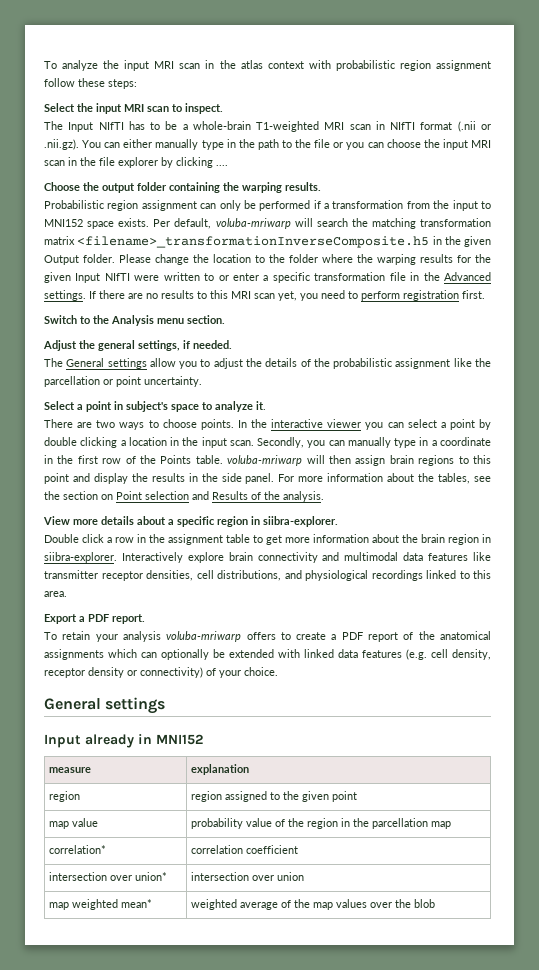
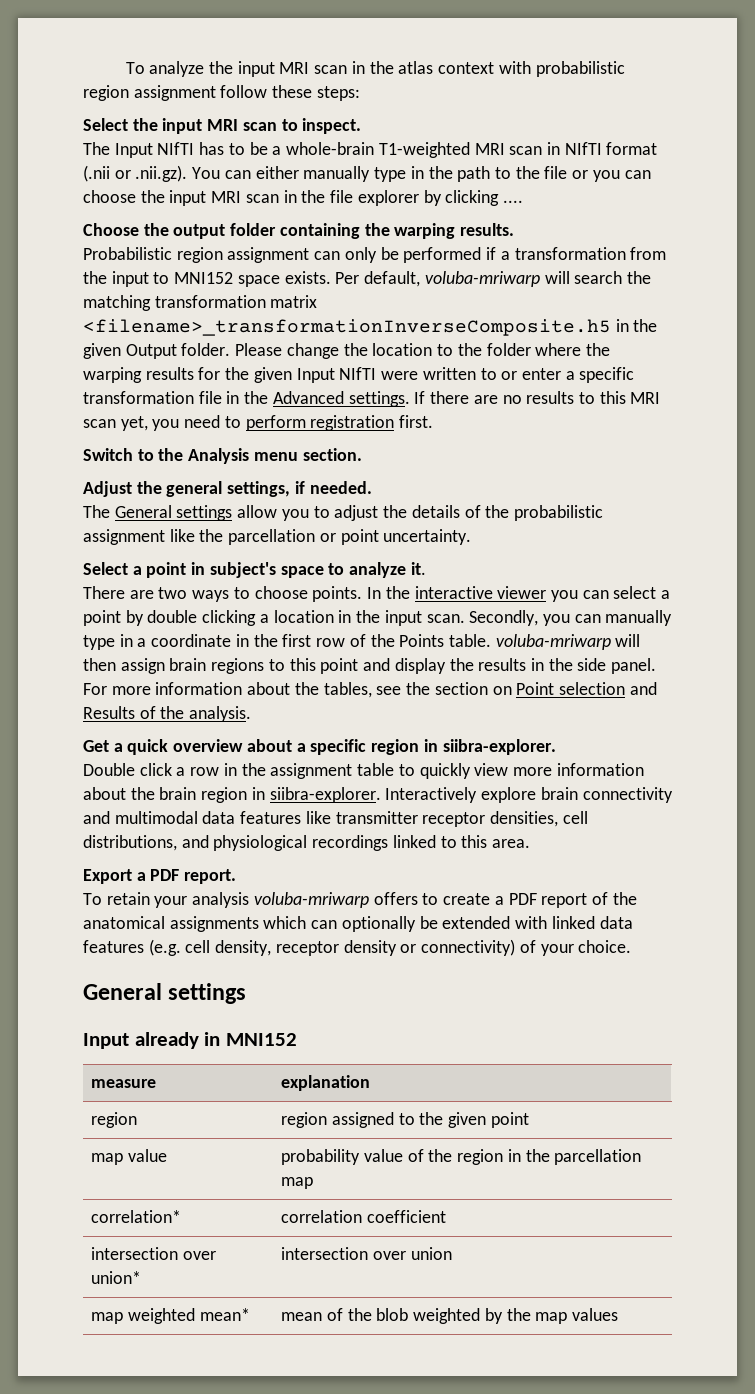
- View more details about a specific region in siibra-explorer.
+ Get a quick overview about a specific region in siibra-explorer.
- Double click a row in the assignment table to get more information about the brain region in siibra-explorer.
+ Double click a row in the assignment table to quickly view more information about the brain region in siibra-explorer.
- map weighted mean* | weighted average of the map values over the blob
+ map weighted mean* | mean of the blob weighted by the map values

